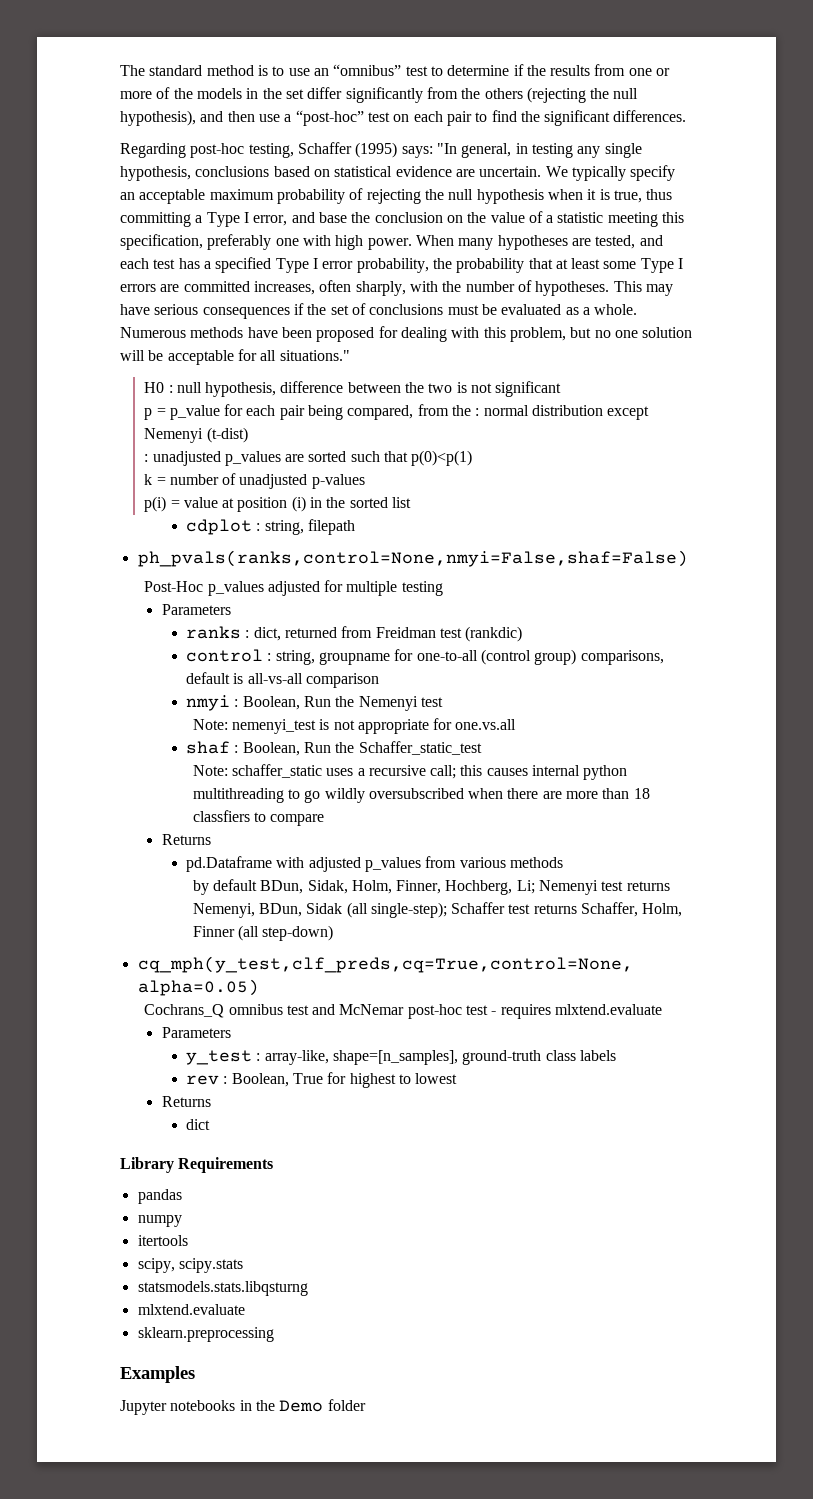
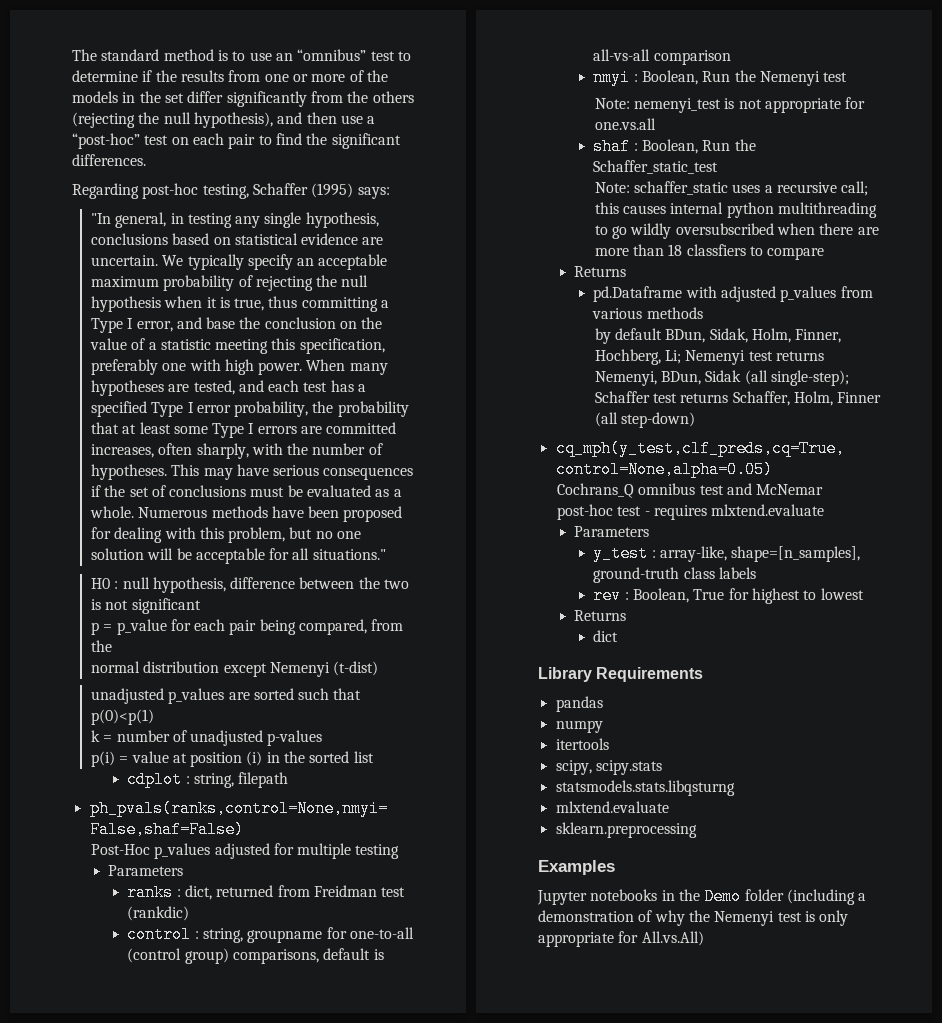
- Regarding post-hoc testing, Schaffer (1995) says: "In general, in testing any single hypothesis, conclusions based on statistical evidence are uncertain.
+ Regarding post-hoc testing, Schaffer (1995) says:
+ "In general, in testing any single hypothesis, conclusions based on statistical evidence are uncertain.
- p = p_value for each pair being compared, from the : normal distribution except Nemenyi (t-dist)
+ p = p_value for each pair being compared, from the
+ normal distribution except Nemenyi (t-dist)
- : unadjusted p_values are sorted such that p(0)<p(1)
+ unadjusted p_values are sorted such that p(0)<p(1)
- Jupyter notebooks in the Demo folder
+ Jupyter notebooks in the Demo folder (including a demonstration of why the Nemenyi test is only appropriate for All.vs.All)

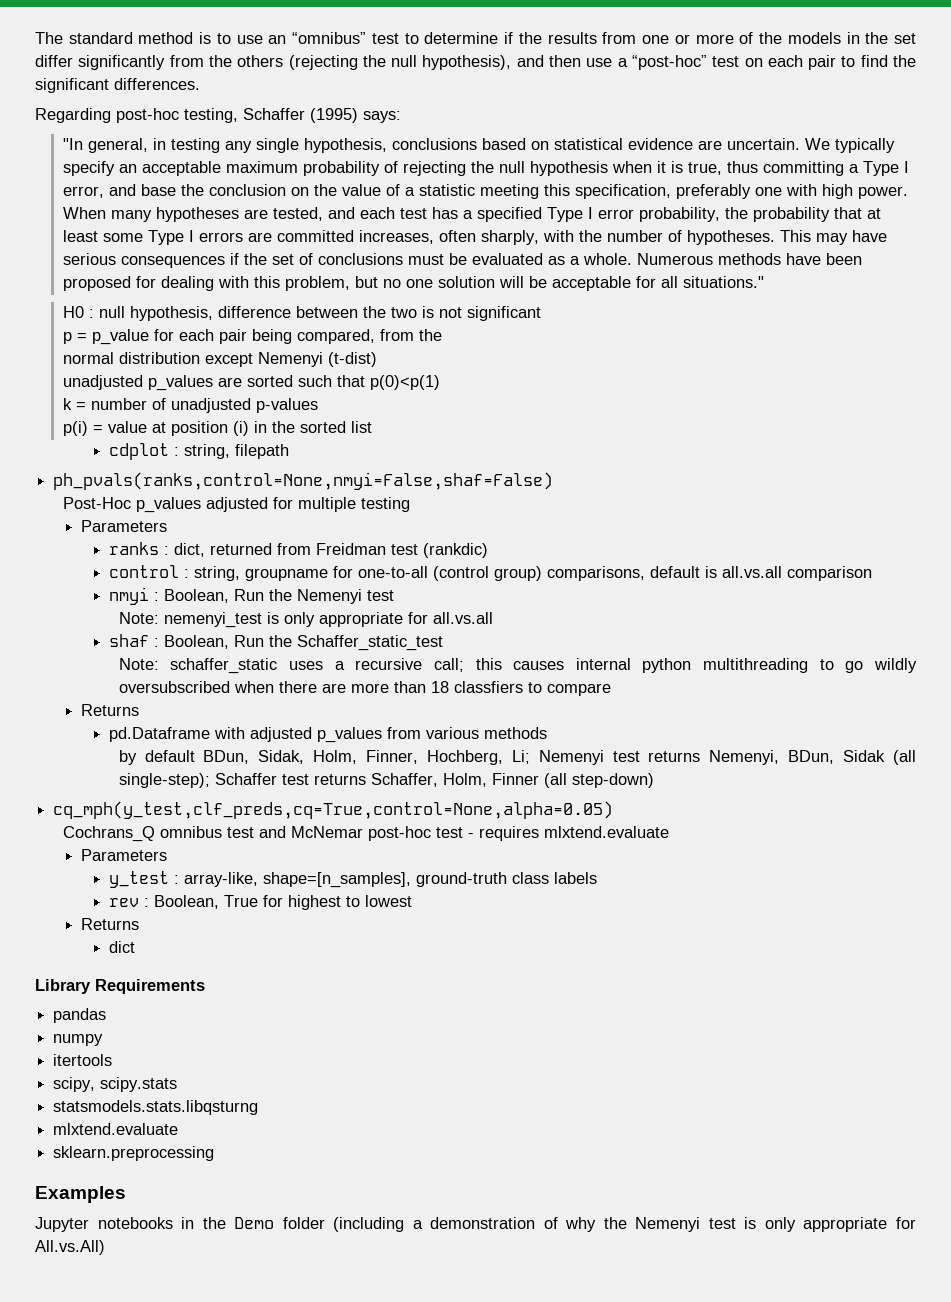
- control : string, groupname for one-to-all (control group) comparisons, default is all-vs-all comparison
+ control : string, groupname for one-to-all (control group) comparisons, default is all.vs.all comparison
- Note: nemenyi_test is not appropriate for one.vs.all
+ Note: nemenyi_test is only appropriate for all.vs.all

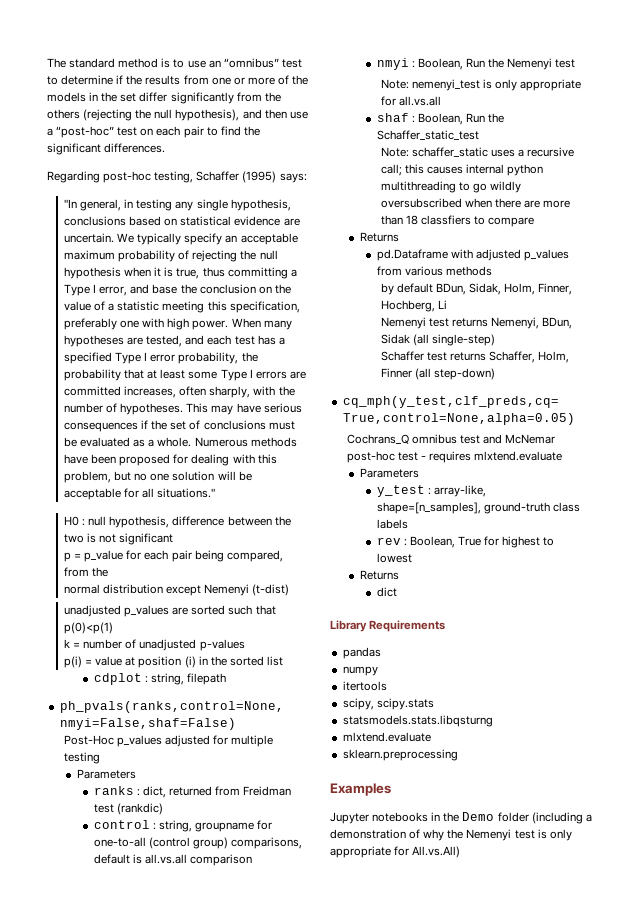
- by default BDun, Sidak, Holm, Finner, Hochberg, Li; Nemenyi test returns Nemenyi, BDun, Sidak (all single-step); Schaffer test returns Schaffer, Holm, Finner (all step-down)
+ by default BDun, Sidak, Holm, Finner, Hochberg, Li
+ Nemenyi test returns Nemenyi, BDun, Sidak (all single-step)
+ Schaffer test returns Schaffer, Holm, Finner (all step-down)

